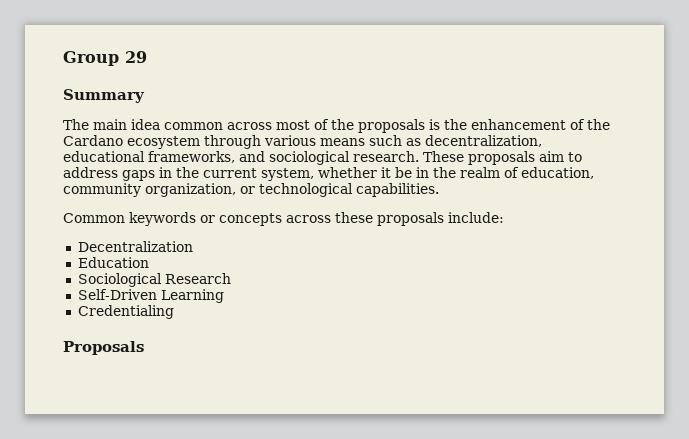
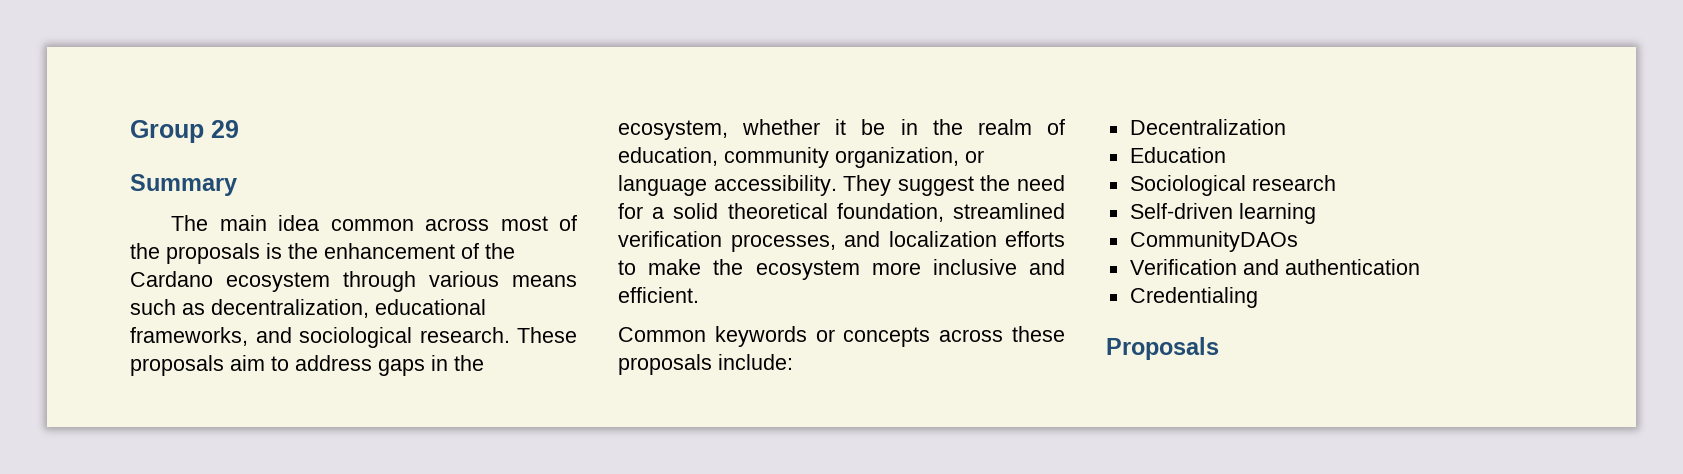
- These proposals aim to address gaps in the current system, whether it be in the realm of education, community organization, or technological capabilities.
+ These proposals aim to address gaps in the ecosystem, whether it be in the realm of education, community organization, or language accessibility. They suggest the need for a solid theoretical foundation, streamlined verification processes, and localization efforts to make the ecosystem more inclusive and efficient.
- Sociological Research
- Self-Driven Learning
+ Sociological research
+ Self-driven learning
+ CommunityDAOs
+ Verification and authentication

